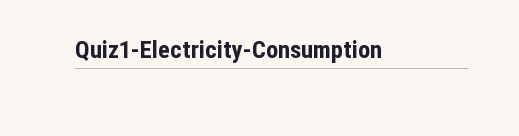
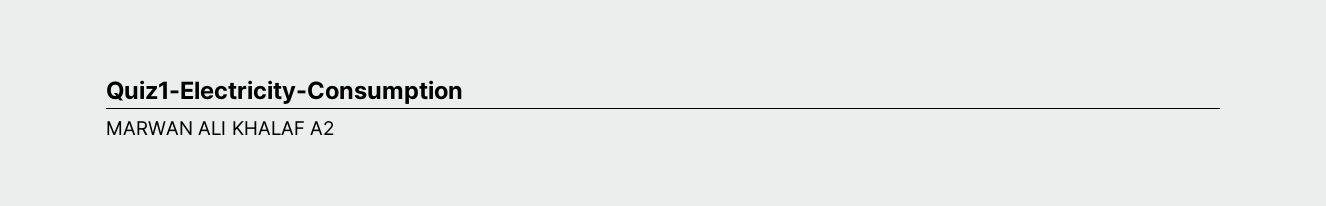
+ MARWAN ALI KHALAF A2

